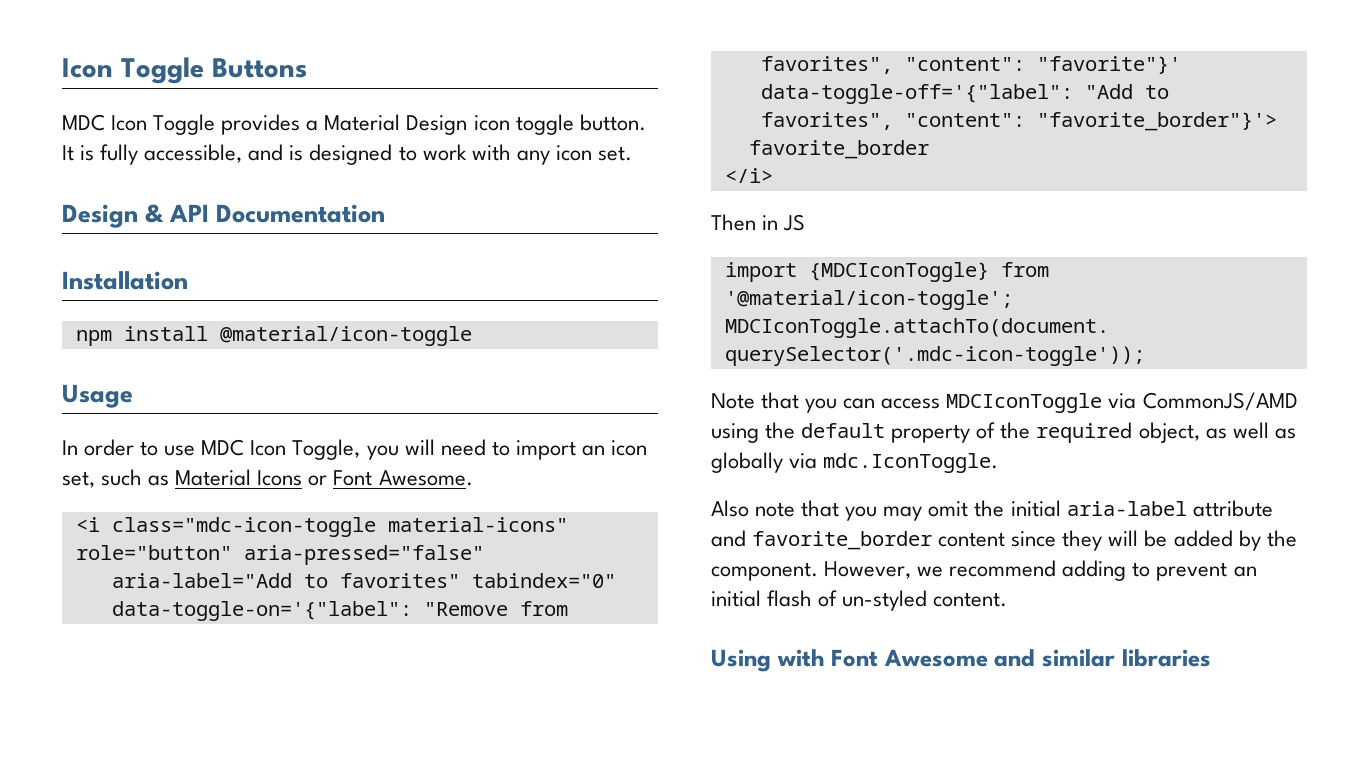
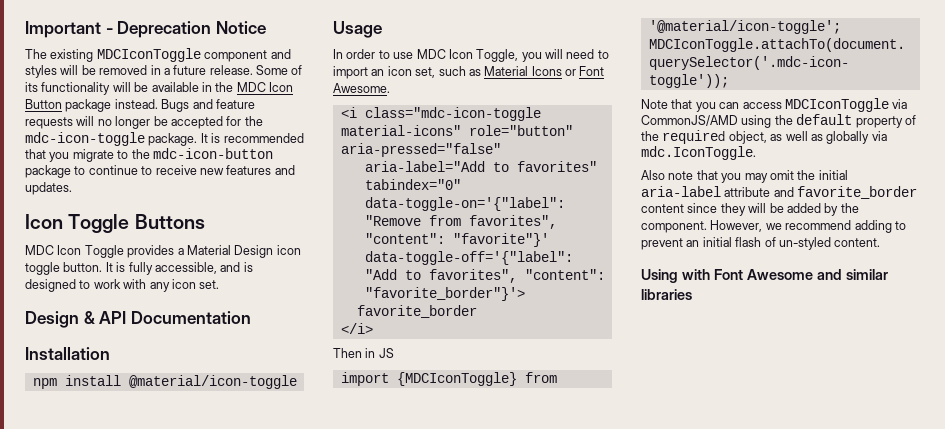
+ Important - Deprecation Notice
+ The existing MDCIconToggle component and styles will be removed in a future release. Some of its functionality will be available in the MDC Icon Button package instead. Bugs and feature requests will no longer be accepted for the mdc-icon-toggle package. It is recommended that you migrate to the mdc-icon-button package to continue to receive new features and updates.

